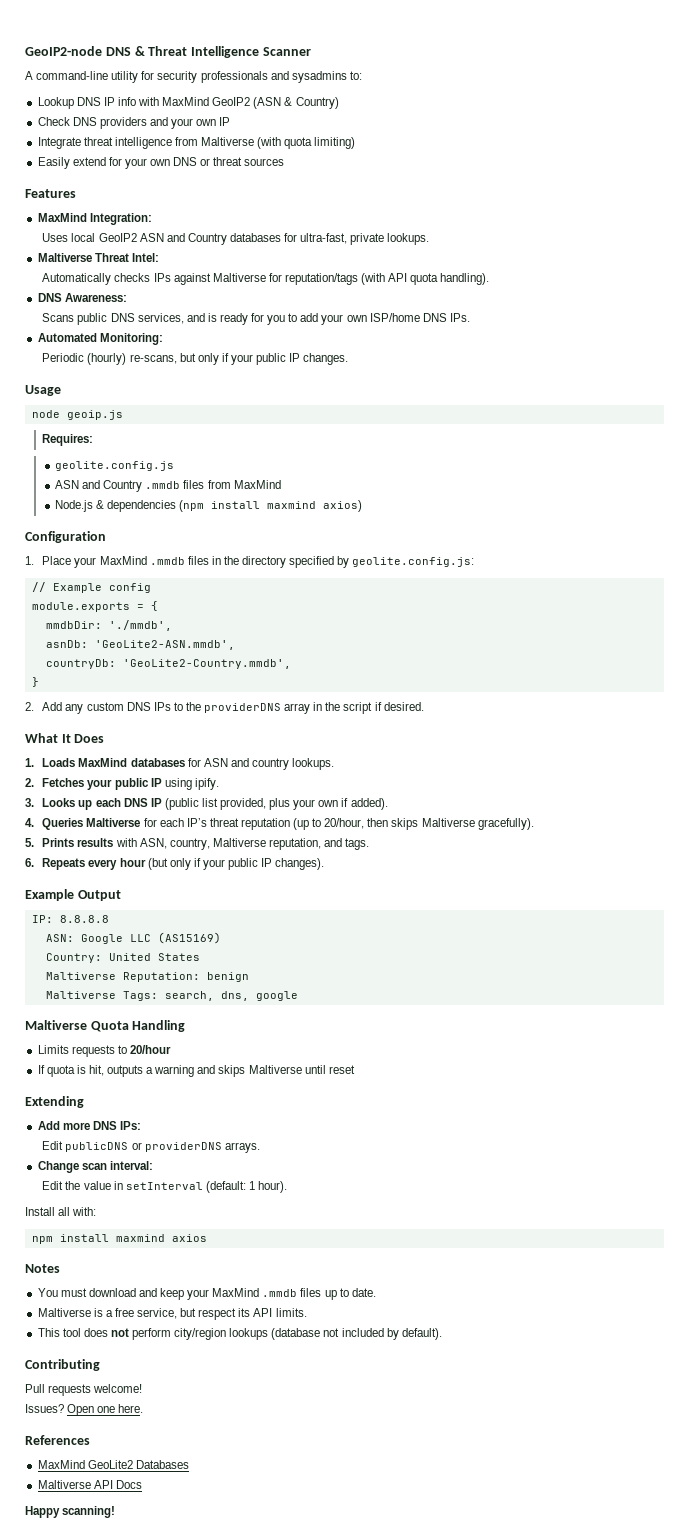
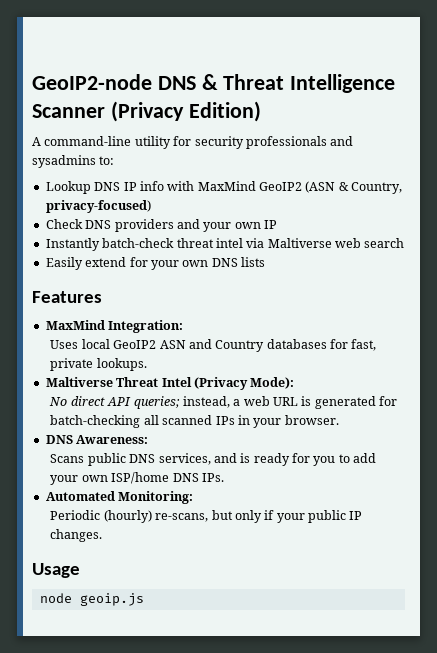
- GeoIP2-node DNS & Threat Intelligence Scanner
+ GeoIP2-node DNS & Threat Intelligence Scanner (Privacy Edition)
- Lookup DNS IP info with MaxMind GeoIP2 (ASN & Country)
+ Lookup DNS IP info with MaxMind GeoIP2 (ASN & Country, privacy-focused)
- Integrate threat intelligence from Maltiverse (with quota limiting)
+ Instantly batch-check threat intel via Maltiverse web search
- Easily extend for your own DNS or threat sources
+ Easily extend for your own DNS lists
- Uses local GeoIP2 ASN and Country databases for ultra-fast, private lookups.
+ Uses local GeoIP2 ASN and Country databases for fast, private lookups.
- Maltiverse Threat Intel:
- Automatically checks IPs against Maltiverse for reputation/tags (with API quota handling).
+ Maltiverse Threat Intel (Privacy Mode):
+ No direct API queries; instead, a web URL is generated for batch-checking all scanned IPs in your browser.
- Requires:
- geolite.config.js
- ASN and Country .mmdb files from MaxMind
- Node.js & dependencies (npm install maxmind axios)
- Configuration
- 1. Place your MaxMind .mmdb files in the directory specified by geolite.config.js:
- // Example config
- module.exports = {
- mmdbDir: './mmdb',
- asnDb: 'GeoLite2-ASN.mmdb',
- countryDb: 'GeoLite2-Country.mmdb',
- }
- 2. Add any custom DNS IPs to the providerDNS array in the script if desired.
- What It Does
- 1. Loads MaxMind databases for ASN and country lookups.
- 2. Fetches your public IP using ipify.
- 3. Looks up each DNS IP (public list provided, plus your own if added).
- 4. Queries Maltiverse for each IP’s threat reputation (up to 20/hour, then skips Maltiverse gracefully).
- 5. Prints results with ASN, country, Maltiverse reputation, and tags.
- 6. Repeats every hour (but only if your public IP changes).
- Example Output
- IP: 8.8.8.8
- ASN: Google LLC (AS15169)
- Country: United States
- Maltiverse Reputation: benign
- Maltiverse Tags: search, dns, google
- Maltiverse Quota Handling
- Limits requests to 20/hour
- If quota is hit, outputs a warning and skips Maltiverse until reset
- Extending
- Add more DNS IPs:
- Edit publicDNS or providerDNS arrays.
- Change scan interval:
- Edit the value in setInterval (default: 1 hour).
- Install all with:
- npm install maxmind axios
- Notes
- You must download and keep your MaxMind .mmdb files up to date.
- Maltiverse is a free service, but respect its API limits.
- This tool does not perform city/region lookups (database not included by default).
- Contributing
- Pull requests welcome!
- Issues? Open one here.
- References
- MaxMind GeoLite2 Databases
- Maltiverse API Docs
- Happy scanning!

